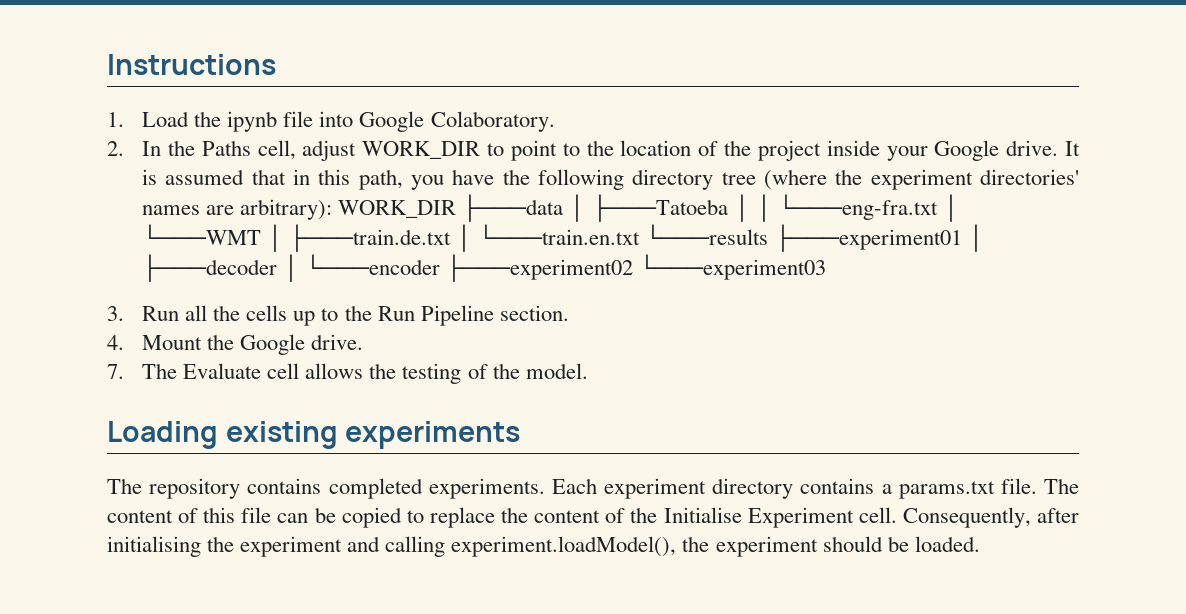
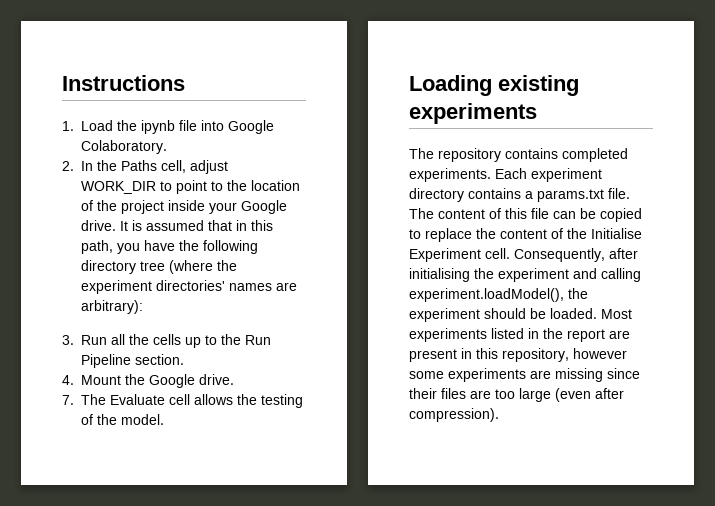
- It is assumed that in this path, you have the following directory tree (where the experiment directories' names are arbitrary): WORK_DIR ├───data │ ├───Tatoeba │ │ └───eng-fra.txt │ └───WMT │ ├───train.de.txt │ └───train.en.txt └───results ├───experiment01 │ ├───decoder │ └───encoder ├───experiment02 └───experiment03
+ It is assumed that in this path, you have the following directory tree (where the experiment directories' names are arbitrary):
+ Most experiments listed in the report are present in this repository, however some experiments are missing since their files are too large (even after compression).

